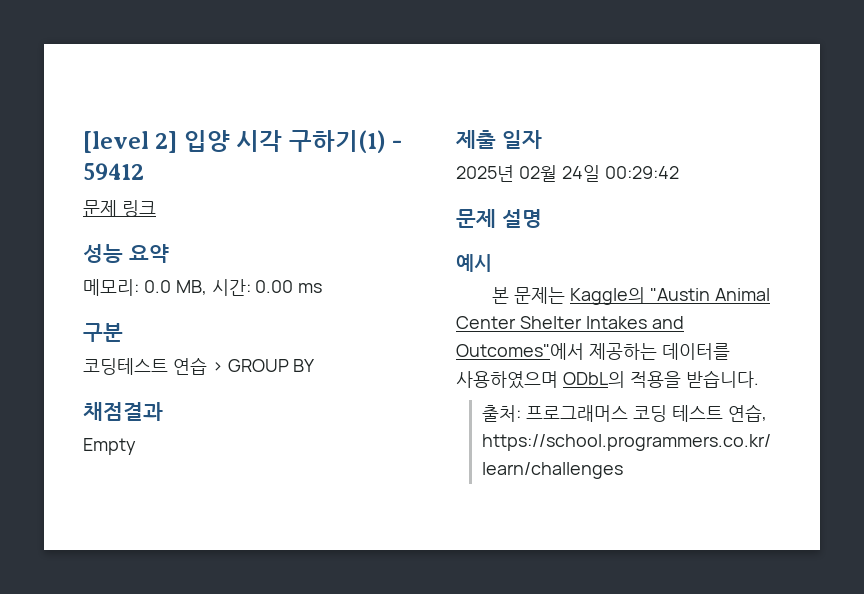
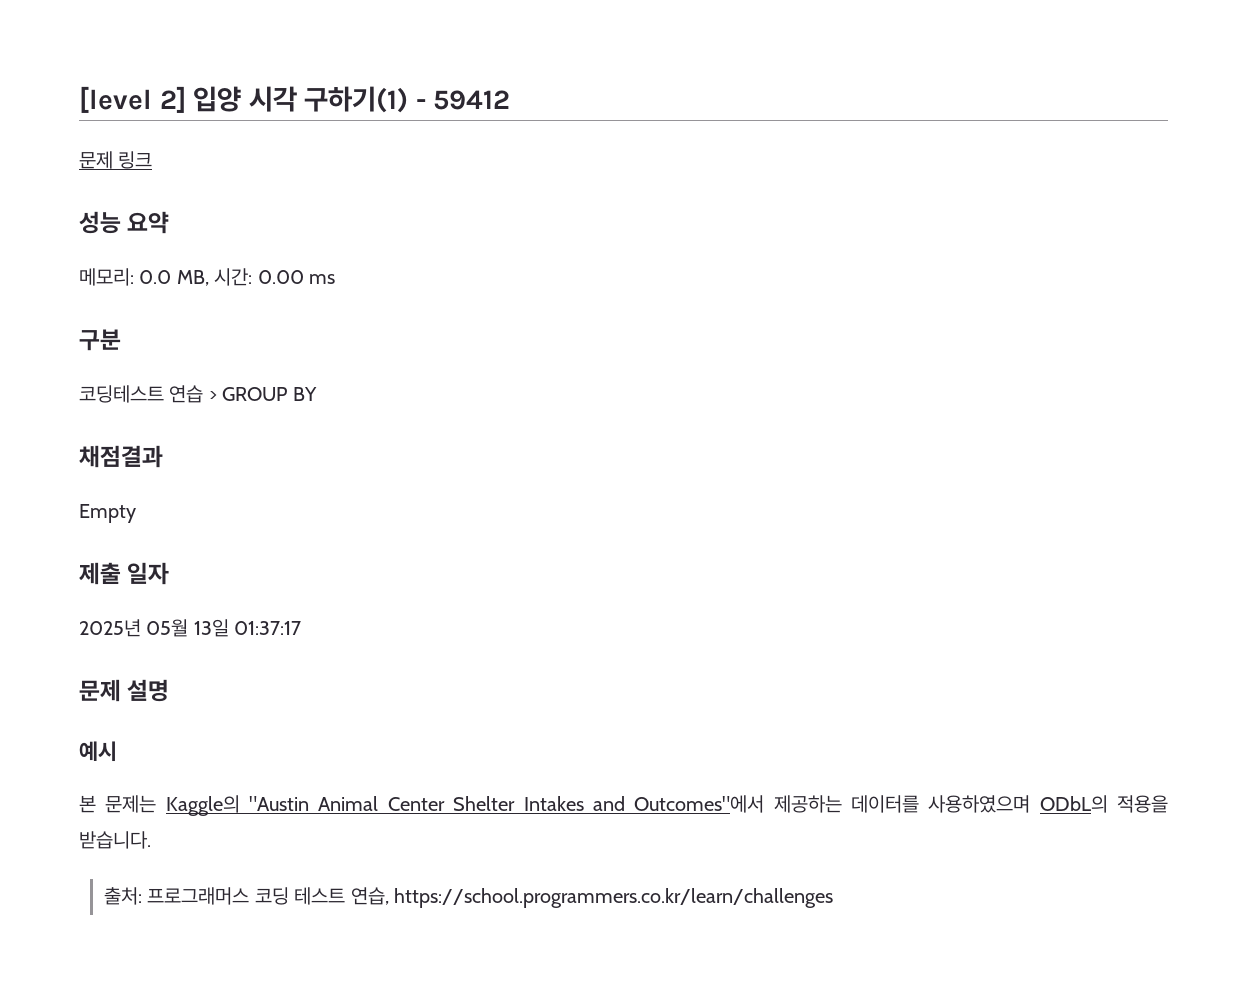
- 2025년 02월 24일 00:29:42
+ 2025년 05월 13일 01:37:17

